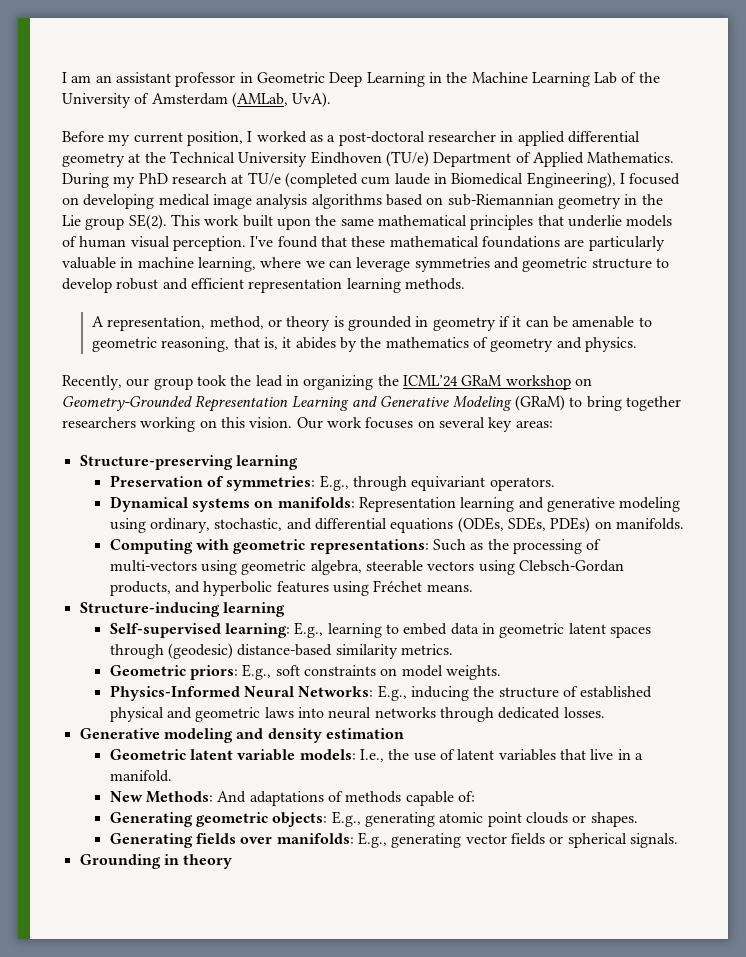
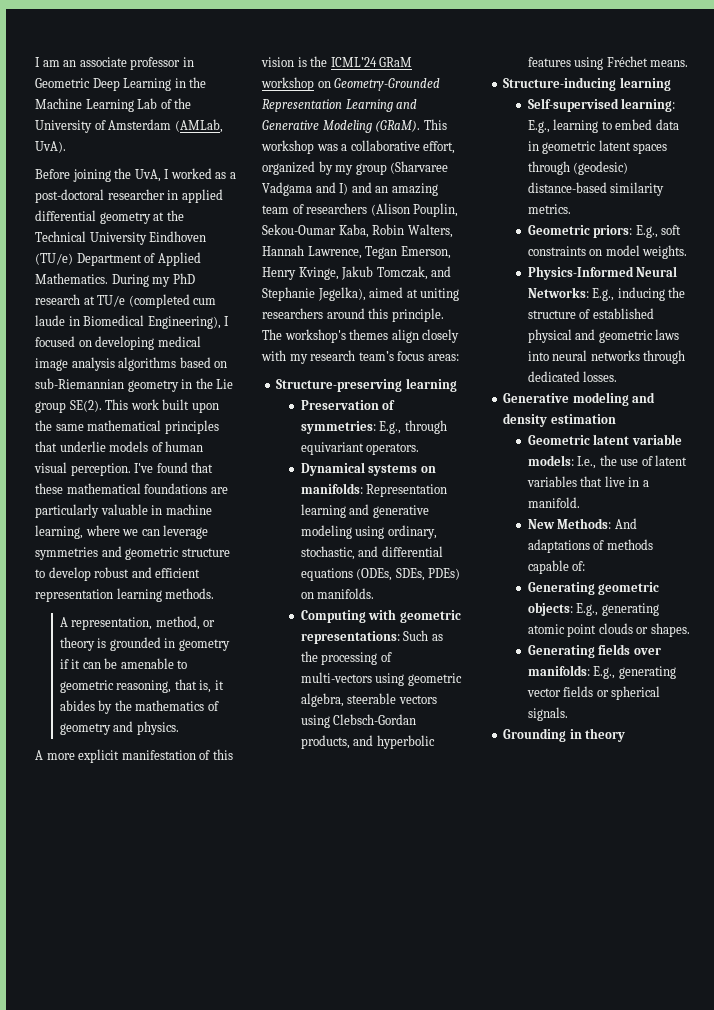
- I am an assistant professor in Geometric Deep Learning in the Machine Learning Lab of the University of Amsterdam (AMLab, UvA).
+ I am an associate professor in Geometric Deep Learning in the Machine Learning Lab of the University of Amsterdam (AMLab, UvA).
- Before my current position, I worked as a post-doctoral researcher in applied differential geometry at the Technical University Eindhoven (TU/e) Department of Applied Mathematics.
+ Before joining the UvA, I worked as a post-doctoral researcher in applied differential geometry at the Technical University Eindhoven (TU/e) Department of Applied Mathematics.
- Recently, our group took the lead in organizing the ICML’24 GRaM workshop on Geometry-Grounded Representation Learning and Generative Modeling (GRaM) to bring together researchers working on this vision. Our work focuses on several key areas:
+ A more explicit manifestation of this vision is the ICML’24 GRaM workshop on Geometry-Grounded Representation Learning and Generative Modeling (GRaM). This workshop was a collaborative effort, organized by my group (Sharvaree Vadgama and I) and an amazing team of researchers (Alison Pouplin, Sekou-Oumar Kaba, Robin Walters, Hannah Lawrence, Tegan Emerson, Henry Kvinge, Jakub Tomczak, and Stephanie Jegelka), aimed at uniting researchers around this principle. The workshop's themes align closely with my research team’s focus areas:

